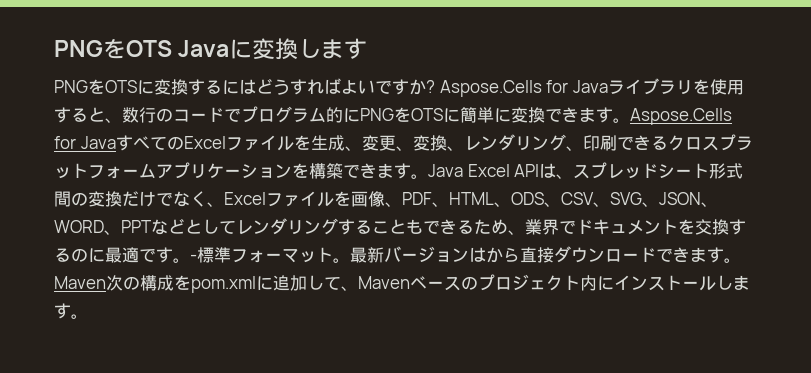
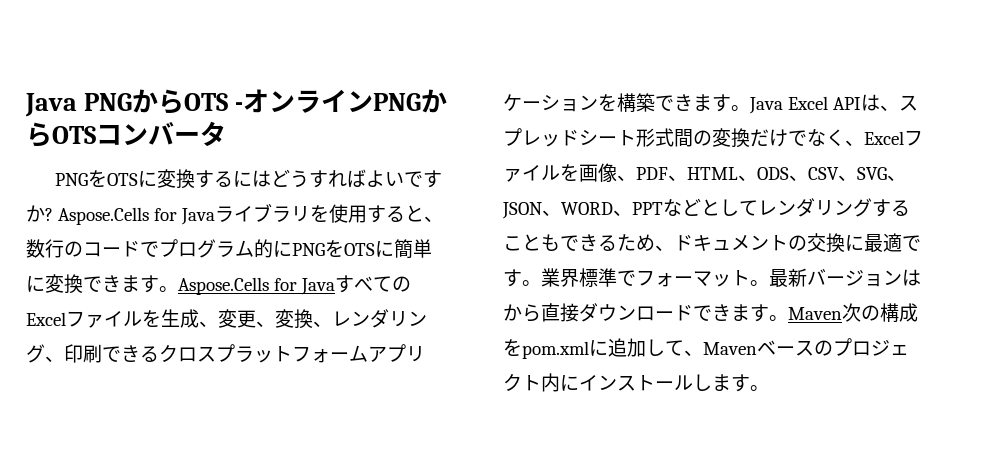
- PNGをOTS Javaに変換します
+ Java PNGからOTS -オンラインPNGからOTSコンバータ
- Java Excel APIは、スプレッドシート形式間の変換だけでなく、Excelファイルを画像、PDF、HTML、ODS、CSV、SVG、JSON、WORD、PPTなどとしてレンダリングすることもできるため、業界でドキュメントを交換するのに最適です。
+ Java Excel APIは、スプレッドシート形式間の変換だけでなく、Excelファイルを画像、PDF、HTML、ODS、CSV、SVG、JSON、WORD、PPTなどとしてレンダリングすることもできるため、ドキュメントの交換に最適です。
- -標準フォーマット。
+ 業界標準でフォーマット。

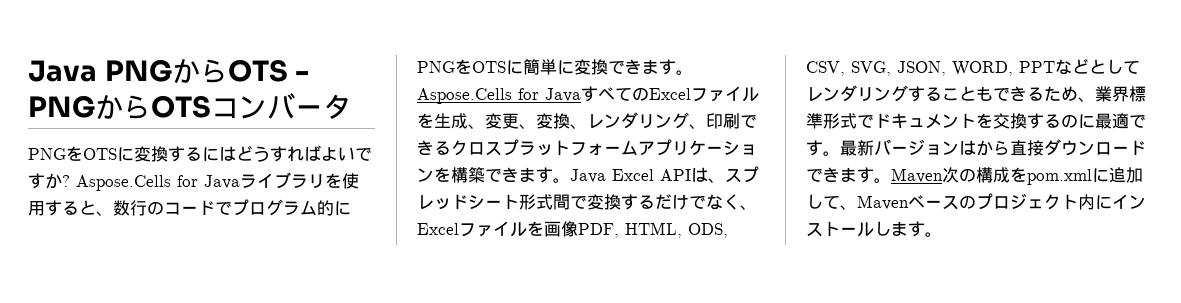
- Java PNGからOTS -オンラインPNGからOTSコンバータ
+ Java PNGからOTS - PNGからOTSコンバータ
- Java Excel APIは、スプレッドシート形式間の変換だけでなく、Excelファイルを画像、PDF、HTML、ODS、CSV、SVG、JSON、WORD、PPTなどとしてレンダリングすることもできるため、ドキュメントの交換に最適です。業界標準でフォーマット。
+ Java Excel APIは、スプレッドシート形式間で変換するだけでなく、Excelファイルを画像PDF, HTML, ODS, CSV, SVG, JSON, WORD, PPTなどとしてレンダリングすることもできるため、業界標準形式でドキュメントを交換するのに最適です。

